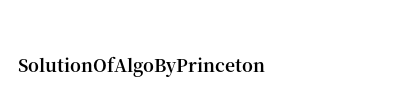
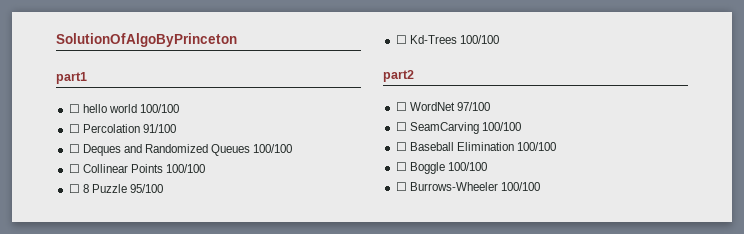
+ part1
+ ☐ hello world 100/100
+ ☐ Percolation 91/100
+ ☐ Deques and Randomized Queues 100/100
+ ☐ Collinear Points 100/100
+ ☐ 8 Puzzle 95/100
+ ☐ Kd-Trees 100/100
+ part2
+ ☐ WordNet 97/100
+ ☐ SeamCarving 100/100
+ ☐ Baseball Elimination 100/100
+ ☐ Boggle 100/100
+ ☐ Burrows-Wheeler 100/100

